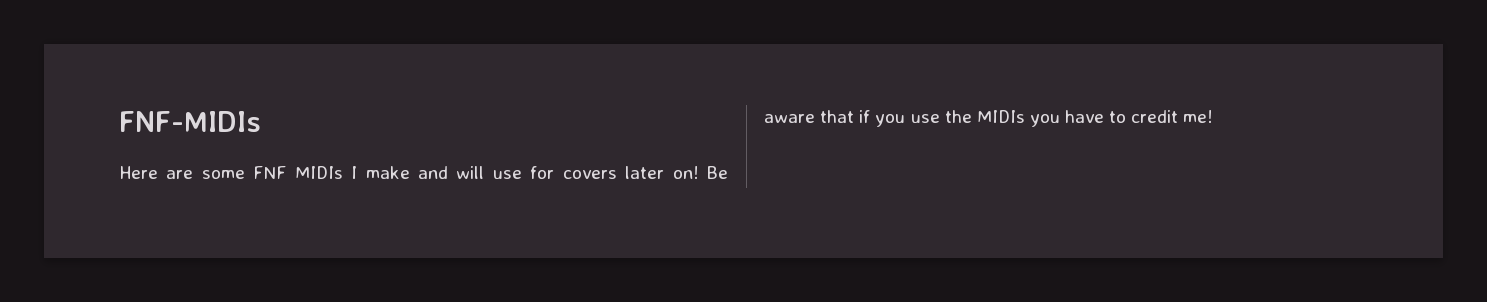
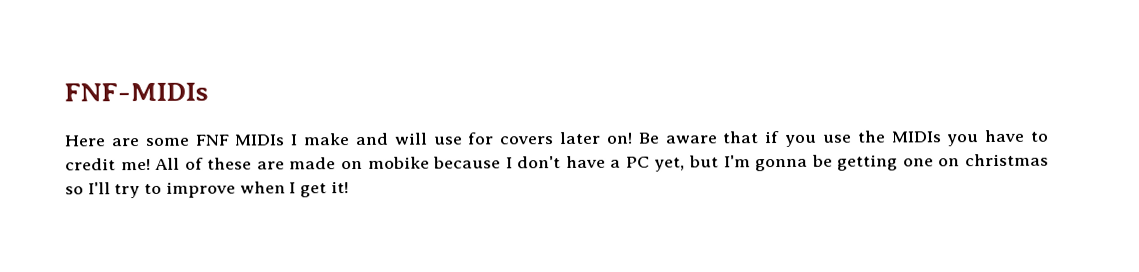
+ All of these are made on mobike because I don't have a PC yet, but I'm gonna be getting one on christmas so I'll try to improve when I get it!

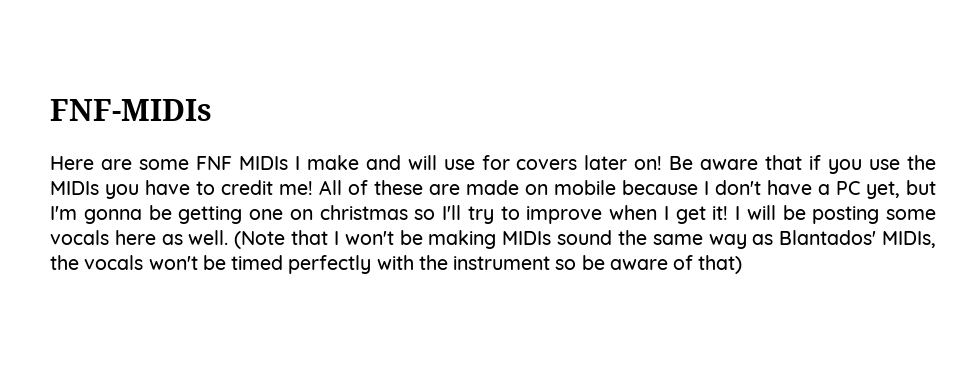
- All of these are made on mobike because I don't have a PC yet, but I'm gonna be getting one on christmas so I'll try to improve when I get it!
+ All of these are made on mobile because I don't have a PC yet, but I'm gonna be getting one on christmas so I'll try to improve when I get it!
+ I will be posting some vocals here as well. (Note that I won't be making MIDIs sound the same way as Blantados' MIDIs, the vocals won't be timed perfectly with the instrument so be aware of that)

